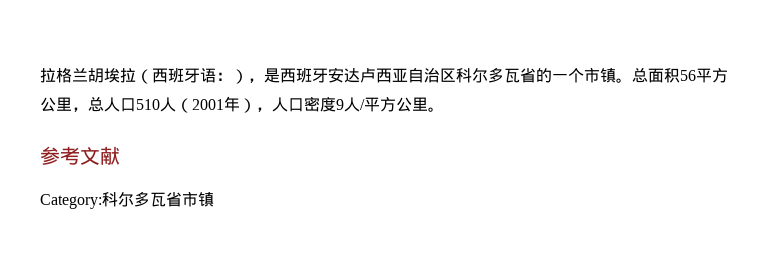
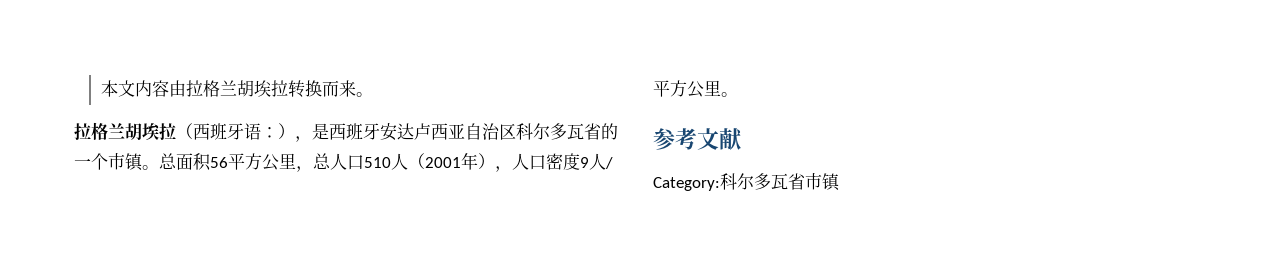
+ 本文内容由拉格兰胡埃拉转换而来。

